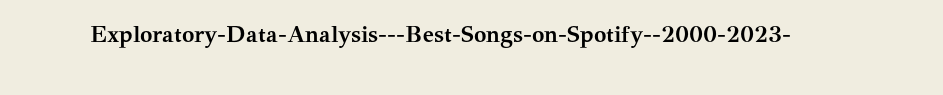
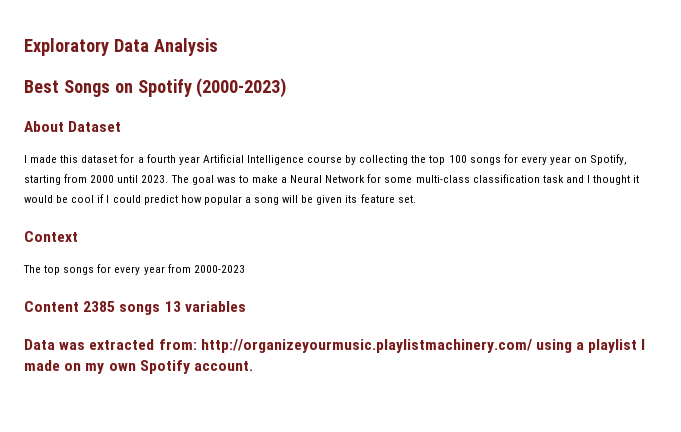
- Exploratory-Data-Analysis---Best-Songs-on-Spotify--2000-2023-
+ Exploratory Data Analysis
+ Best Songs on Spotify (2000-2023)
+ About Dataset
+ I made this dataset for a fourth year Artificial Intelligence course by collecting the top 100 songs for every year on Spotify, starting from 2000 until 2023. The goal was to make a Neural Network for some multi-class classification task and I thought it would be cool if I could predict how popular a song will be given its feature set.
+ Context
+ The top songs for every year from 2000-2023
+ Content 2385 songs 13 variables
+ Data was extracted from: http://organizeyourmusic.playlistmachinery.com/ using a playlist I made on my own Spotify account.

